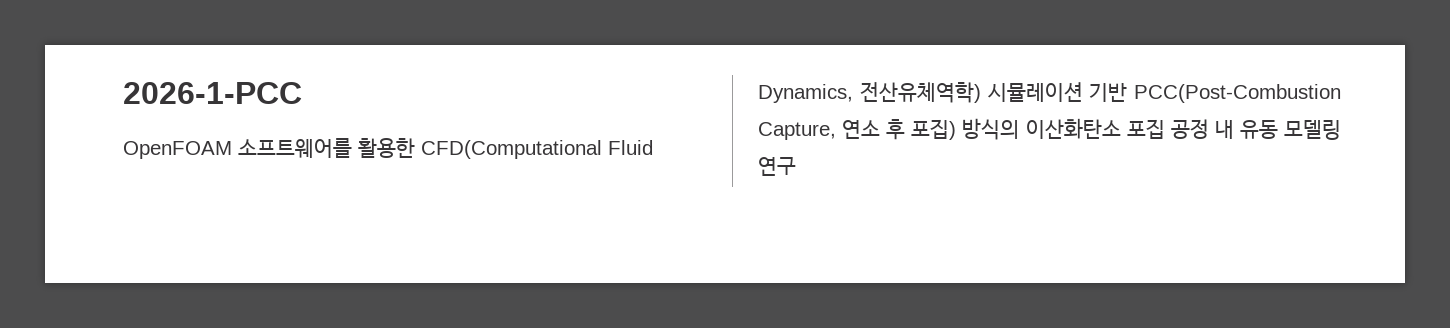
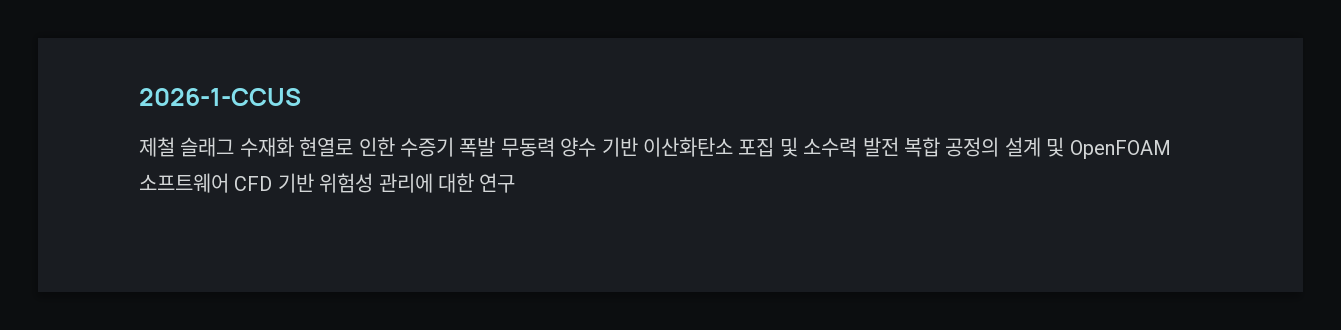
- 2026-1-PCC
- OpenFOAM 소프트웨어를 활용한 CFD(Computational Fluid Dynamics, 전산유체역학) 시뮬레이션 기반 PCC(Post-Combustion Capture, 연소 후 포집) 방식의 이산화탄소 포집 공정 내 유동 모델링 연구
+ 2026-1-CCUS
+ 제철 슬래그 수재화 현열로 인한 수증기 폭발 무동력 양수 기반 이산화탄소 포집 및 소수력 발전 복합 공정의 설계 및 OpenFOAM 소프트웨어 CFD 기반 위험성 관리에 대한 연구

